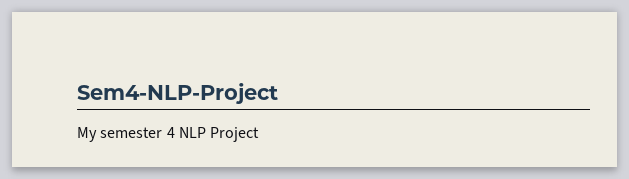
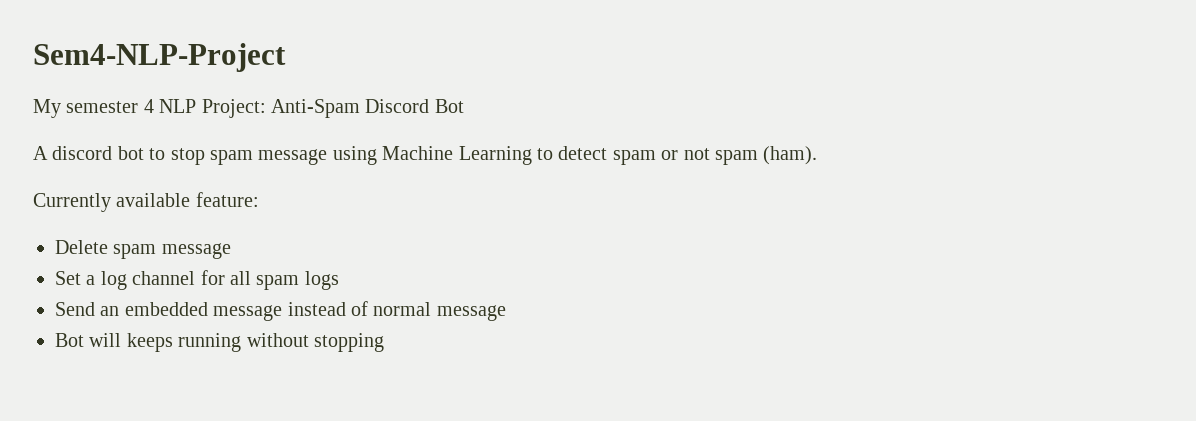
- My semester 4 NLP Project
+ My semester 4 NLP Project: Anti-Spam Discord Bot
+ A discord bot to stop spam message using Machine Learning to detect spam or not spam (ham).
+ Currently available feature:
+ Delete spam message
+ Set a log channel for all spam logs
+ Send an embedded message instead of normal message
+ Bot will keeps running without stopping

